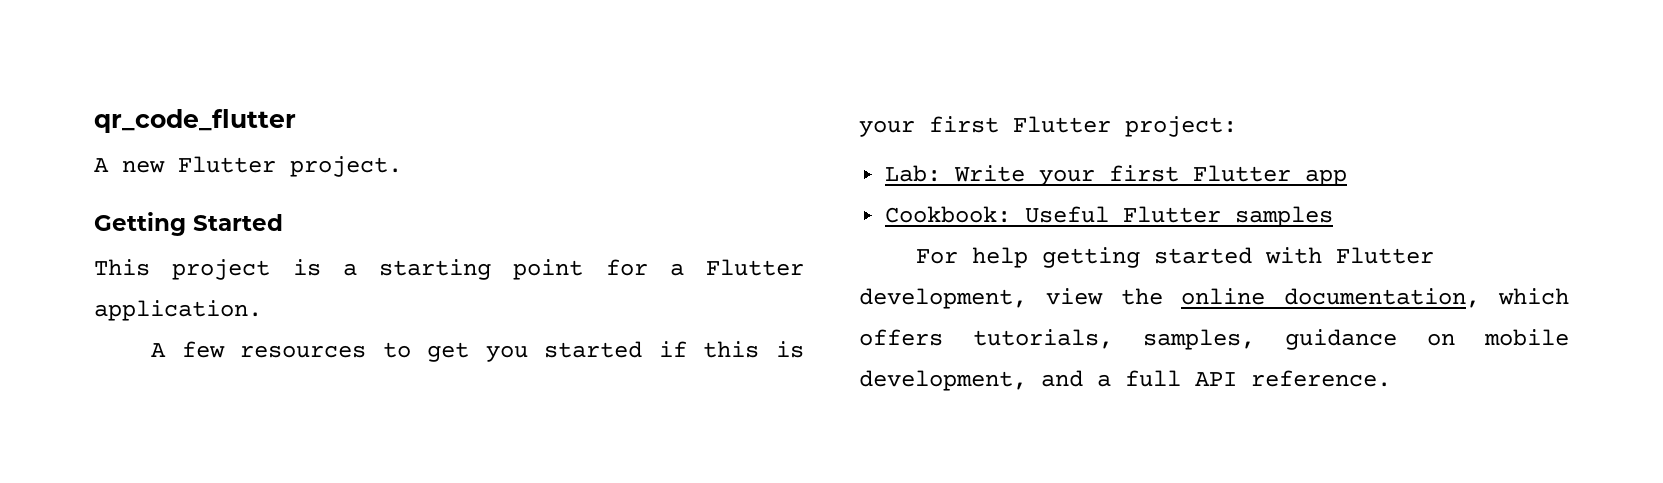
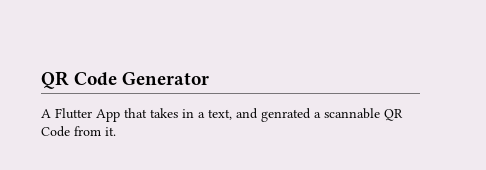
- qr_code_flutter
- A new Flutter project.
- Getting Started
- This project is a starting point for a Flutter application.
- A few resources to get you started if this is your first Flutter project:
- Lab: Write your first Flutter app
- Cookbook: Useful Flutter samples
- For help getting started with Flutter development, view the online documentation, which offers tutorials, samples, guidance on mobile development, and a full API reference.
+ QR Code Generator
+ A Flutter App that takes in a text, and genrated a scannable QR Code from it.

